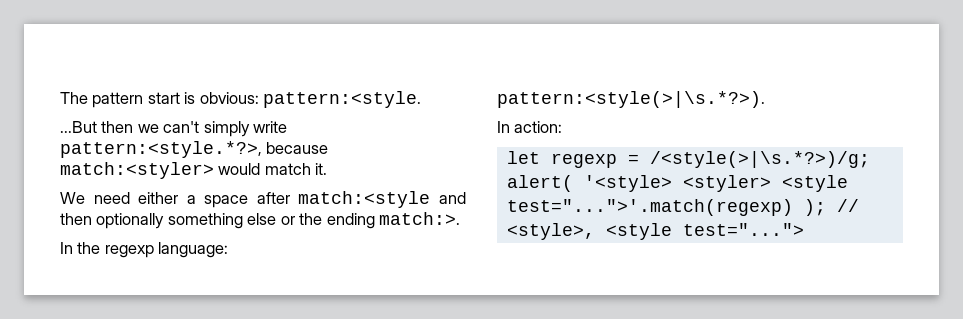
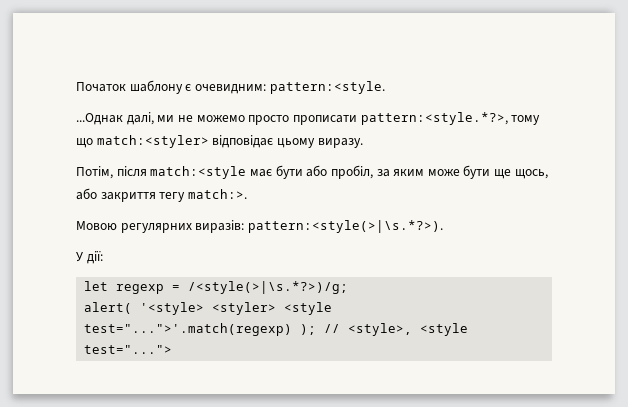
- The pattern start is obvious: pattern:<style.
- ...But then we can't simply write pattern:<style.*?>, because match:<styler> would match it.
- We need either a space after match:<style and then optionally something else or the ending match:>.
- In the regexp language: pattern:<style(>|\s.*?>).
+ Початок шаблону є очевидним: pattern:<style.
+ ...Однак далі, ми не можемо просто прописати pattern:<style.*?>, тому що match:<styler> відповідає цьому виразу.
+ Потім, після match:<style має бути або пробіл, за яким може бути ще щось, або закриття тегу match:>.
+ Мовою регулярних виразів: pattern:<style(>|\s.*?>).
- In action:
+ У дії:

